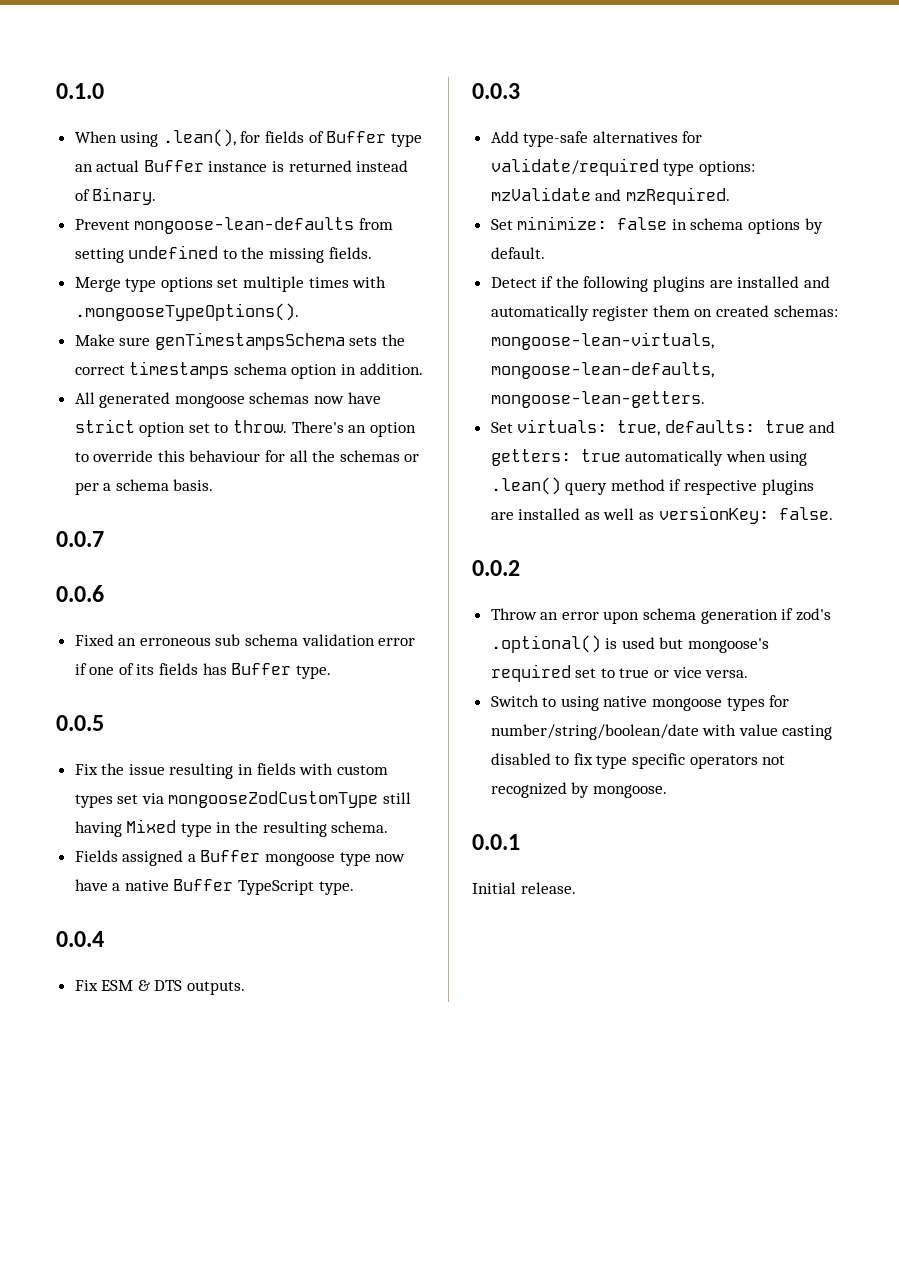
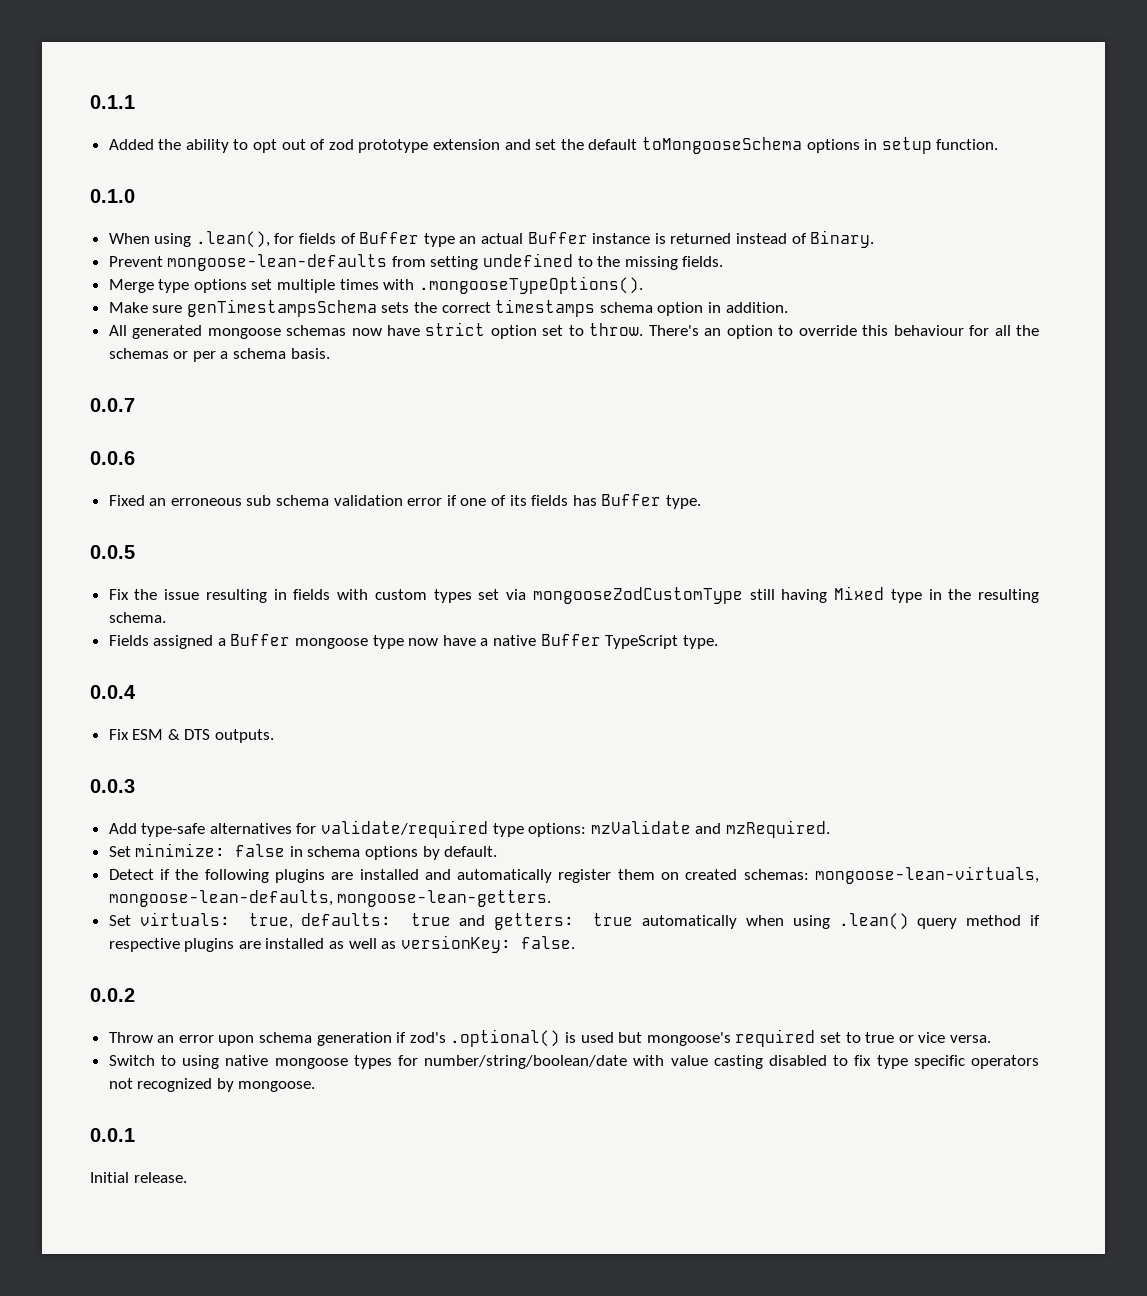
+ 0.1.1
+ Added the ability to opt out of zod prototype extension and set the default toMongooseSchema options in setup function.

